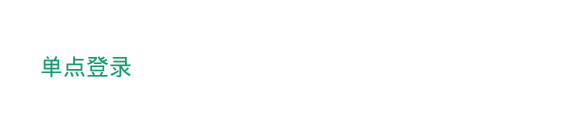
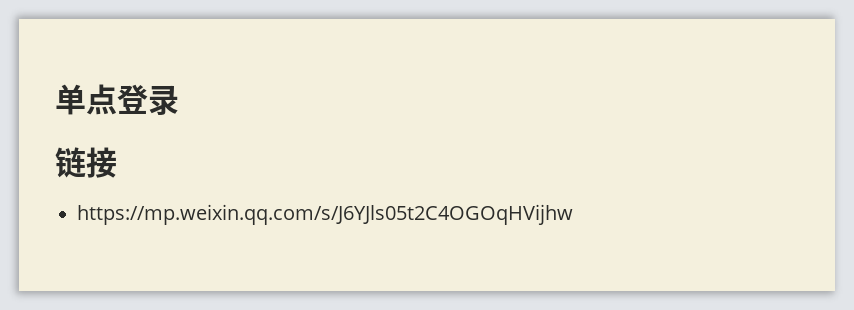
+ 链接
+ https://mp.weixin.qq.com/s/J6YJls05t2C4OGOqHVijhw

